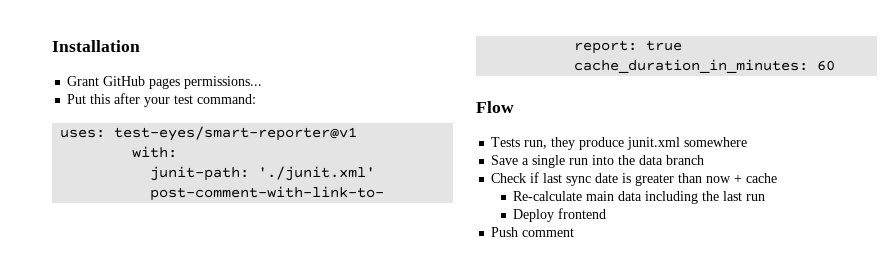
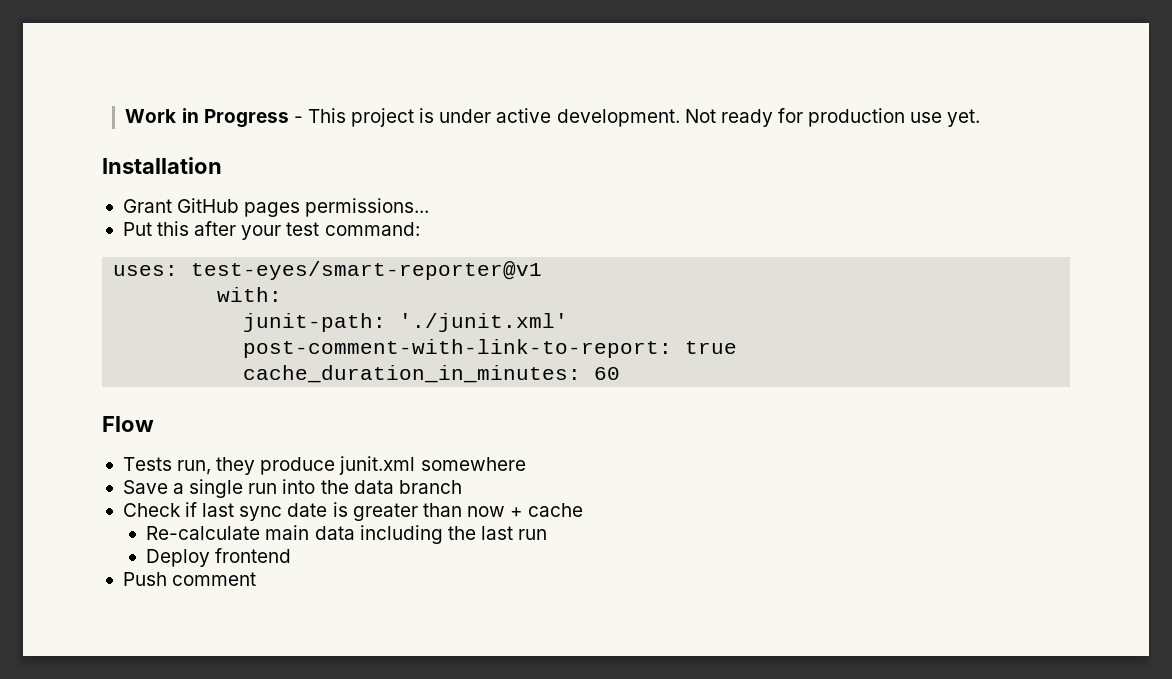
+ Work in Progress - This project is under active development. Not ready for production use yet.

